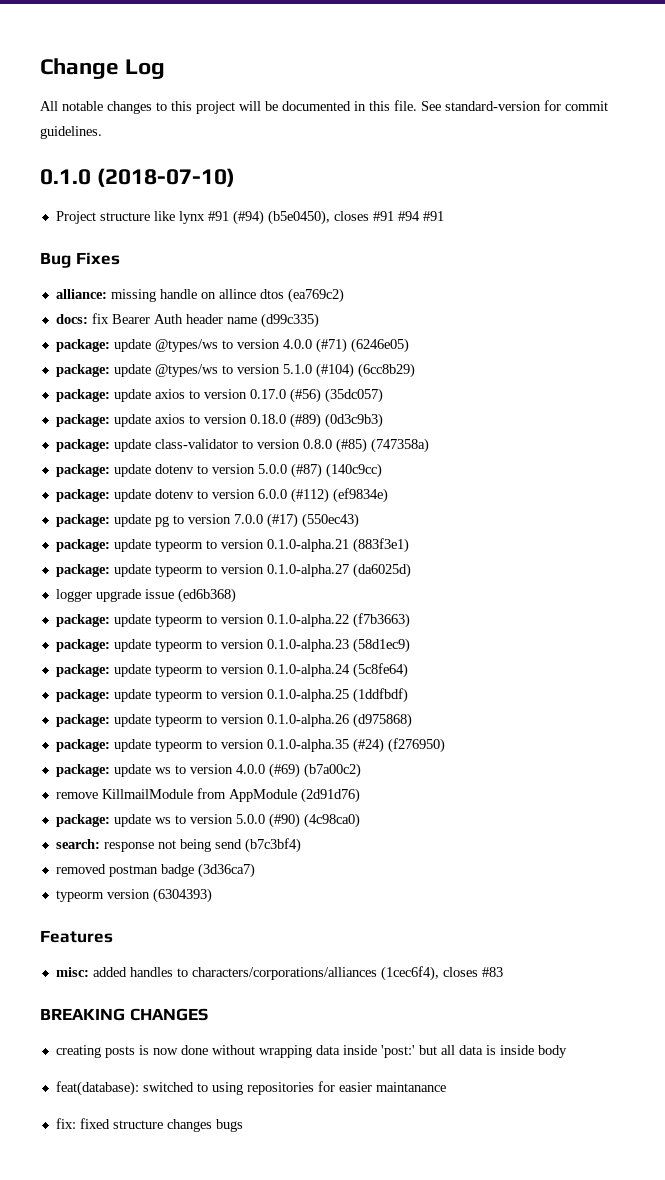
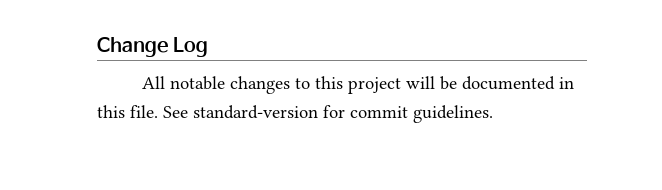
- 0.1.0 (2018-07-10)
- Project structure like lynx #91 (#94) (b5e0450), closes #91 #94 #91
- Bug Fixes
- alliance: missing handle on allince dtos (ea769c2)
- docs: fix Bearer Auth header name (d99c335)
- package: update @types/ws to version 4.0.0 (#71) (6246e05)
- package: update @types/ws to version 5.1.0 (#104) (6cc8b29)
- package: update axios to version 0.17.0 (#56) (35dc057)
- package: update axios to version 0.18.0 (#89) (0d3c9b3)
- package: update class-validator to version 0.8.0 (#85) (747358a)
- package: update dotenv to version 5.0.0 (#87) (140c9cc)
- package: update dotenv to version 6.0.0 (#112) (ef9834e)
- package: update pg to version 7.0.0 (#17) (550ec43)
- package: update typeorm to version 0.1.0-alpha.21 (883f3e1)
- package: update typeorm to version 0.1.0-alpha.27 (da6025d)
- logger upgrade issue (ed6b368)
- package: update typeorm to version 0.1.0-alpha.22 (f7b3663)
- package: update typeorm to version 0.1.0-alpha.23 (58d1ec9)
- package: update typeorm to version 0.1.0-alpha.24 (5c8fe64)
- package: update typeorm to version 0.1.0-alpha.25 (1ddfbdf)
- package: update typeorm to version 0.1.0-alpha.26 (d975868)
- package: update typeorm to version 0.1.0-alpha.35 (#24) (f276950)
- package: update ws to version 4.0.0 (#69) (b7a00c2)
- remove KillmailModule from AppModule (2d91d76)
- package: update ws to version 5.0.0 (#90) (4c98ca0)
- search: response not being send (b7c3bf4)
- removed postman badge (3d36ca7)
- typeorm version (6304393)
- Features
- misc: added handles to characters/corporations/alliances (1cec6f4), closes #83
- BREAKING CHANGES
- creating posts is now done without wrapping data inside 'post:' but all data is inside body
- feat(database): switched to using repositories for easier maintanance
- fix: fixed structure changes bugs

